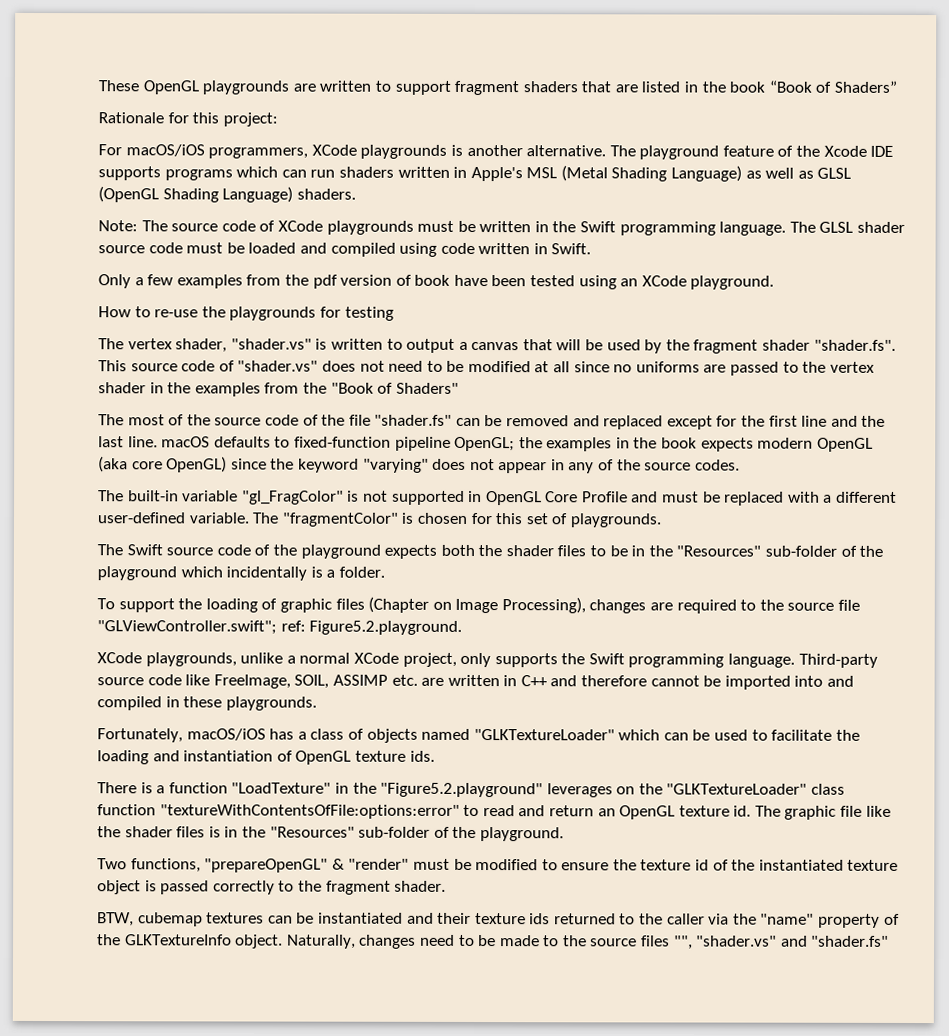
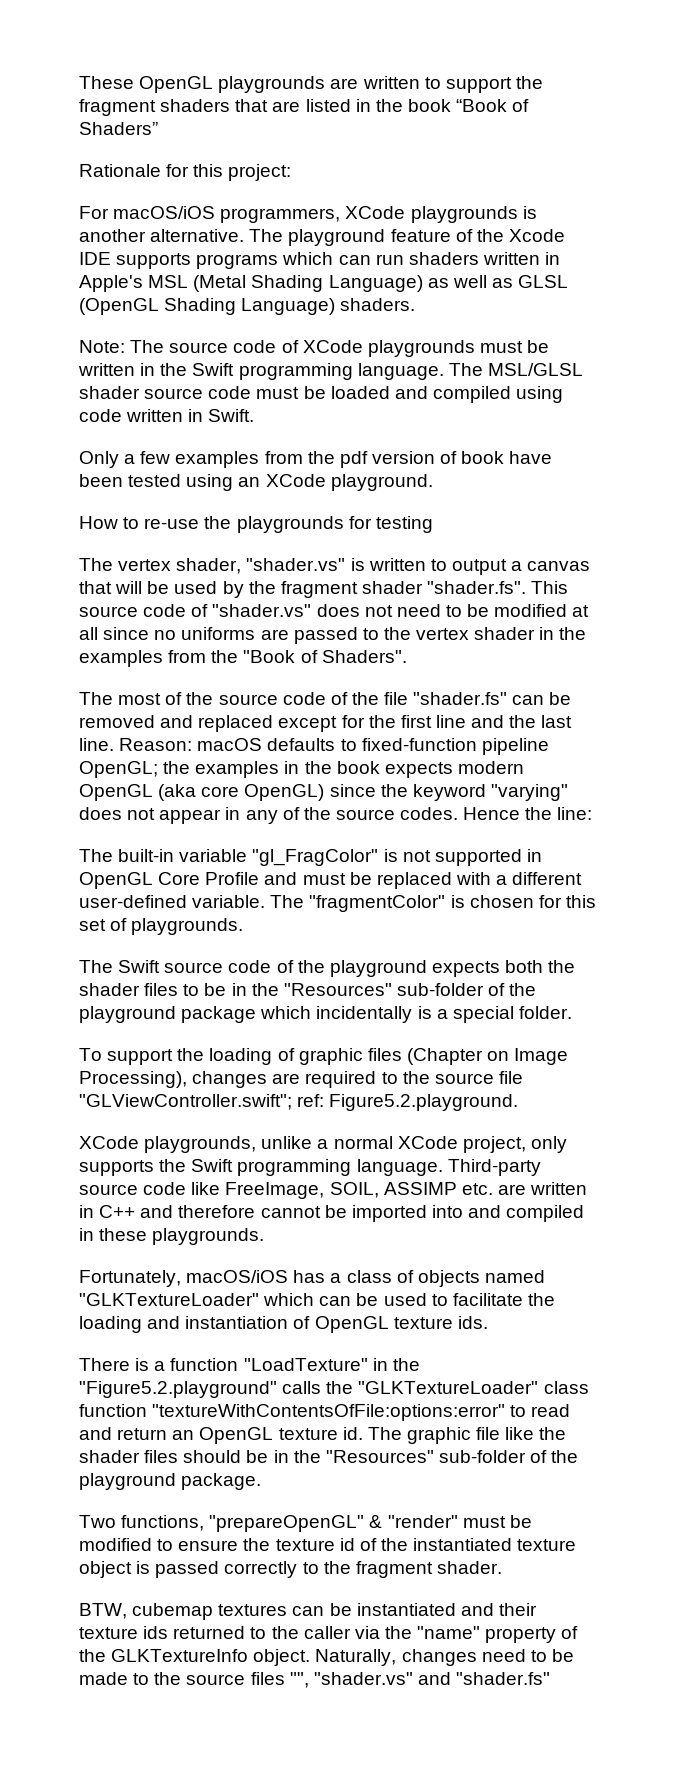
- These OpenGL playgrounds are written to support fragment shaders that are listed in the book “Book of Shaders”
+ These OpenGL playgrounds are written to support the fragment shaders that are listed in the book “Book of Shaders”
- The GLSL shader source code must be loaded and compiled using code written in Swift.
+ The MSL/GLSL shader source code must be loaded and compiled using code written in Swift.
- The vertex shader, "shader.vs" is written to output a canvas that will be used by the fragment shader "shader.fs". This source code of "shader.vs" does not need to be modified at all since no uniforms are passed to the vertex shader in the examples from the "Book of Shaders"
+ The vertex shader, "shader.vs" is written to output a canvas that will be used by the fragment shader "shader.fs". This source code of "shader.vs" does not need to be modified at all since no uniforms are passed to the vertex shader in the examples from the "Book of Shaders".
- The most of the source code of the file "shader.fs" can be removed and replaced except for the first line and the last line. macOS defaults to fixed-function pipeline OpenGL; the examples in the book expects modern OpenGL (aka core OpenGL) since the keyword "varying" does not appear in any of the source codes.
+ The most of the source code of the file "shader.fs" can be removed and replaced except for the first line and the last line. Reason: macOS defaults to fixed-function pipeline OpenGL; the examples in the book expects modern OpenGL (aka core OpenGL) since the keyword "varying" does not appear in any of the source codes. Hence the line:
- The Swift source code of the playground expects both the shader files to be in the "Resources" sub-folder of the playground which incidentally is a folder.
+ The Swift source code of the playground expects both the shader files to be in the "Resources" sub-folder of the playground package which incidentally is a special folder.
- There is a function "LoadTexture" in the "Figure5.2.playground" leverages on the "GLKTextureLoader" class function "textureWithContentsOfFile:options:error" to read and return an OpenGL texture id.
+ There is a function "LoadTexture" in the "Figure5.2.playground" calls the "GLKTextureLoader" class function "textureWithContentsOfFile:options:error" to read and return an OpenGL texture id.
- The graphic file like the shader files is in the "Resources" sub-folder of the playground.
+ The graphic file like the shader files should be in the "Resources" sub-folder of the playground package.

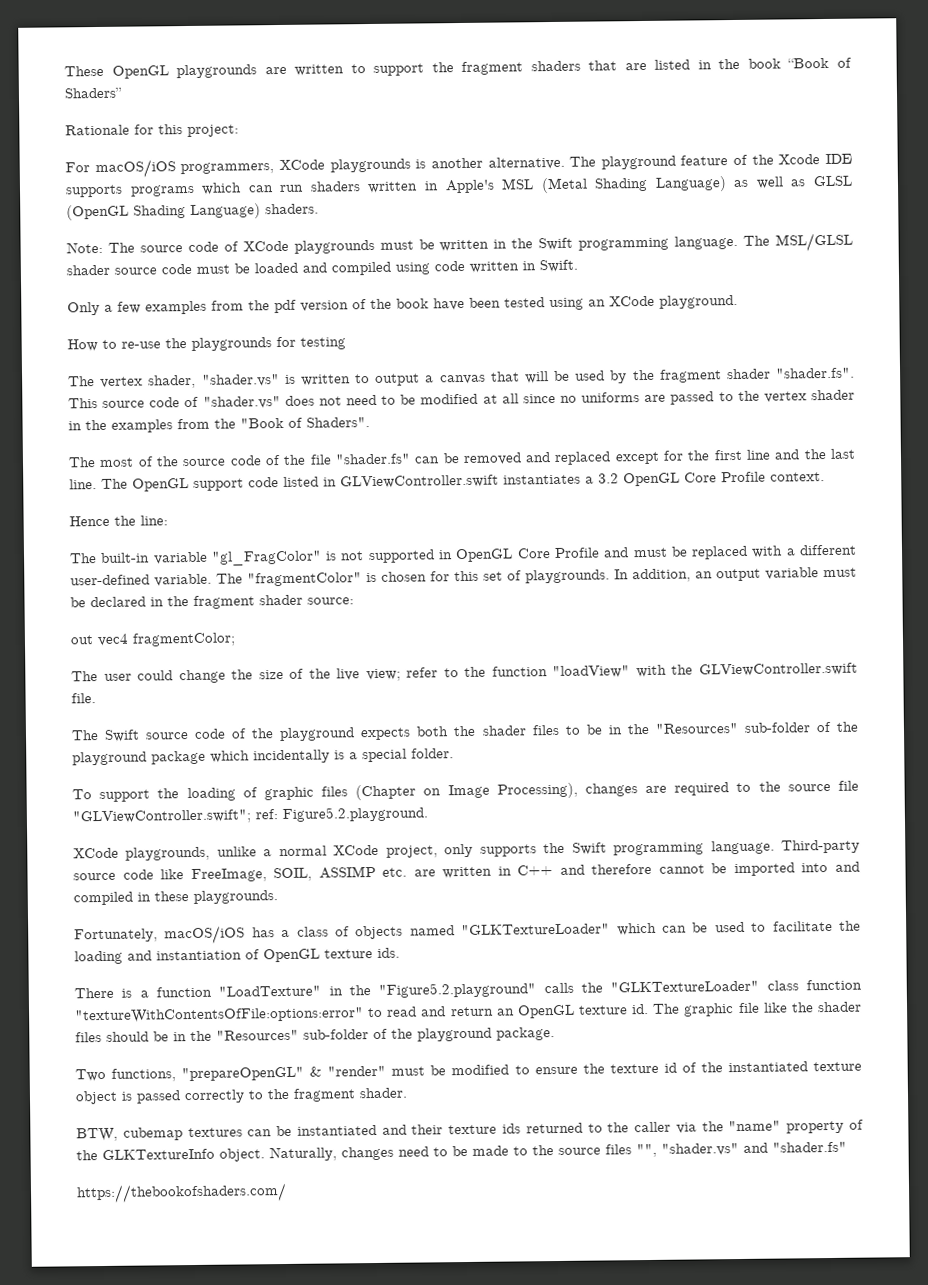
- Only a few examples from the pdf version of book have been tested using an XCode playground.
+ Only a few examples from the pdf version of the book have been tested using an XCode playground.
- Reason: macOS defaults to fixed-function pipeline OpenGL; the examples in the book expects modern OpenGL (aka core OpenGL) since the keyword "varying" does not appear in any of the source codes. Hence the line:
+ The OpenGL support code listed in GLViewController.swift instantiates a 3.2 OpenGL Core Profile context.
+ Hence the line:
+ In addition, an output variable must be declared in the fragment shader source:
+ out vec4 fragmentColor;
+ The user could change the size of the live view; refer to the function "loadView" with the GLViewController.swift file.
+ https://thebookofshaders.com/

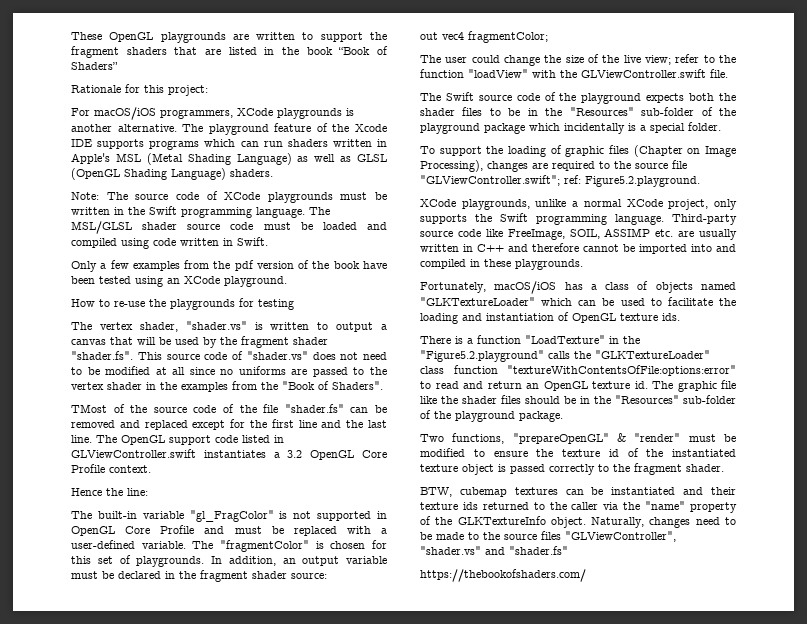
- The most of the source code of the file "shader.fs" can be removed and replaced except for the first line and the last line.
+ TMost of the source code of the file "shader.fs" can be removed and replaced except for the first line and the last line.
- The built-in variable "gl_FragColor" is not supported in OpenGL Core Profile and must be replaced with a different user-defined variable.
+ The built-in variable "gl_FragColor" is not supported in OpenGL Core Profile and must be replaced with a user-defined variable.
- Third-party source code like FreeImage, SOIL, ASSIMP etc. are written in C++ and therefore cannot be imported into and compiled in these playgrounds.
+ Third-party source code like FreeImage, SOIL, ASSIMP etc. are usually written in C++ and therefore cannot be imported into and compiled in these playgrounds.
- Naturally, changes need to be made to the source files "", "shader.vs" and "shader.fs"
+ Naturally, changes need to be made to the source files "GLViewController", "shader.vs" and "shader.fs"

